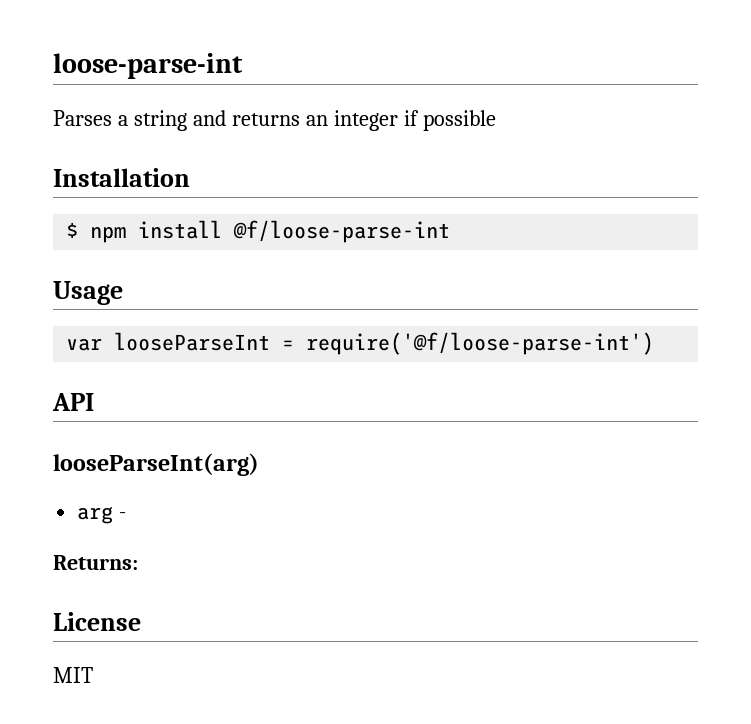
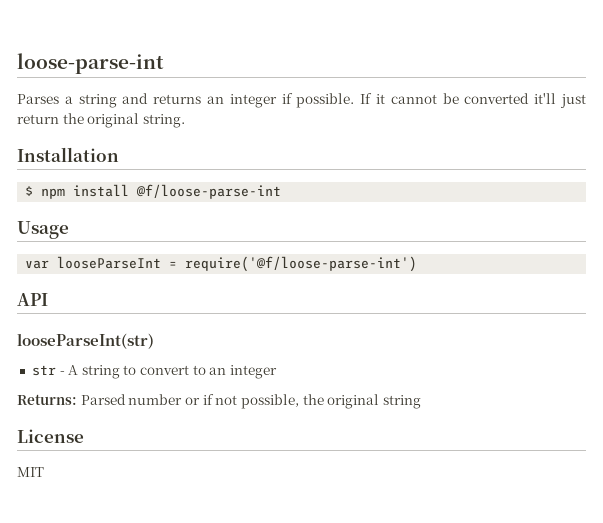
- Parses a string and returns an integer if possible
+ Parses a string and returns an integer if possible. If it cannot be converted it'll just return the original string.
- looseParseInt(arg)
- arg -
- Returns:
+ looseParseInt(str)
+ str - A string to convert to an integer
+ Returns: Parsed number or if not possible, the original string

